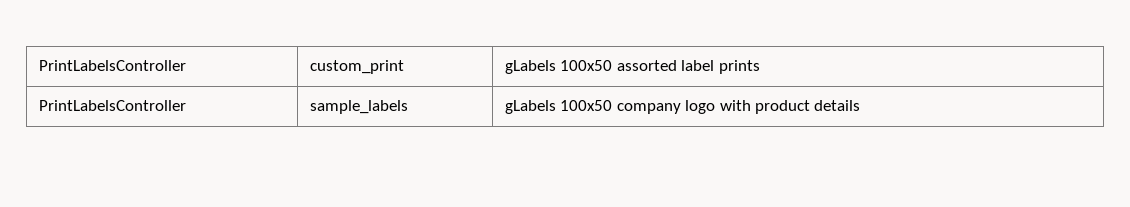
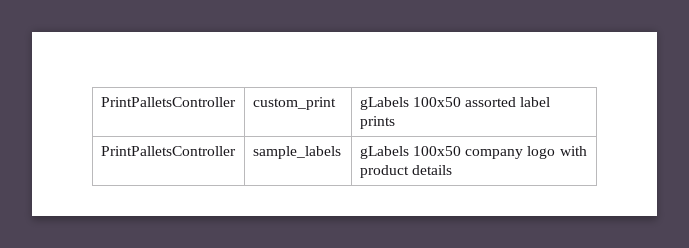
- PrintLabelsController | custom_print | gLabels 100x50 assorted label prints
+ PrintPalletsController | custom_print | gLabels 100x50 assorted label prints
- PrintLabelsController | sample_labels | gLabels 100x50 company logo with product details
+ PrintPalletsController | sample_labels | gLabels 100x50 company logo with product details

